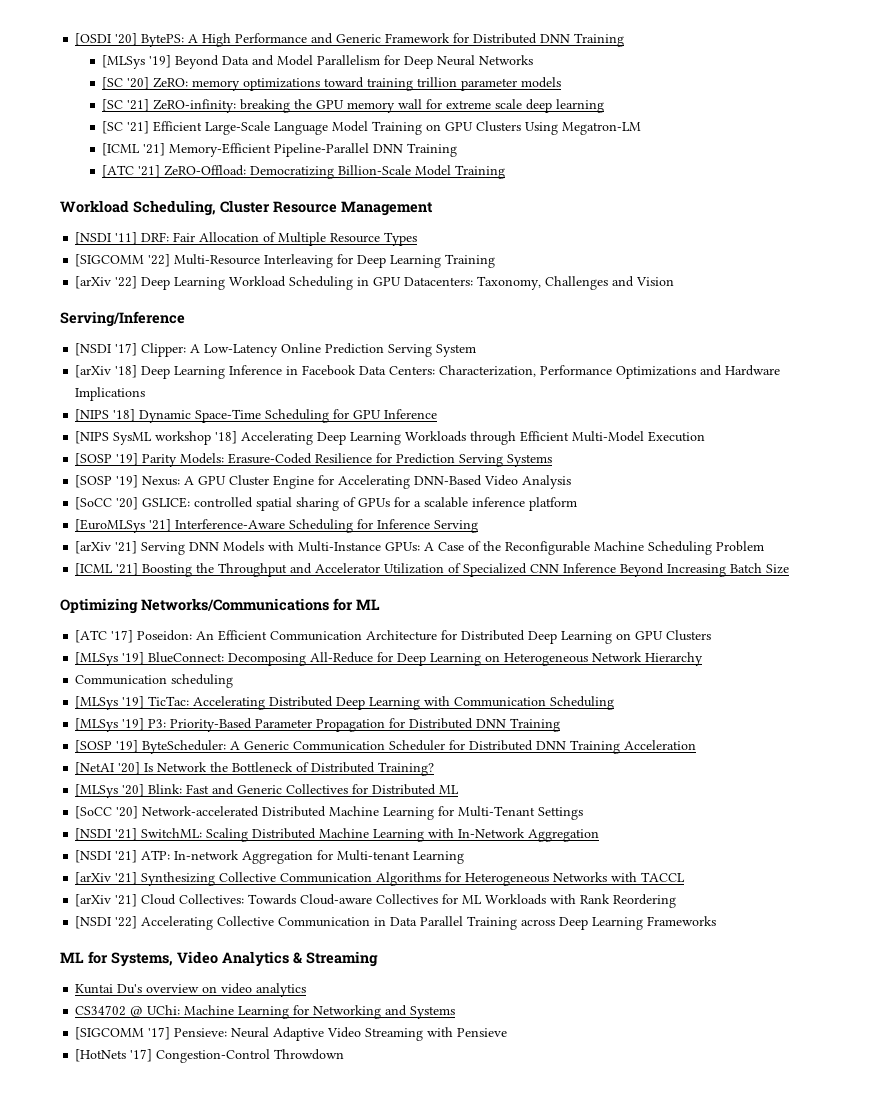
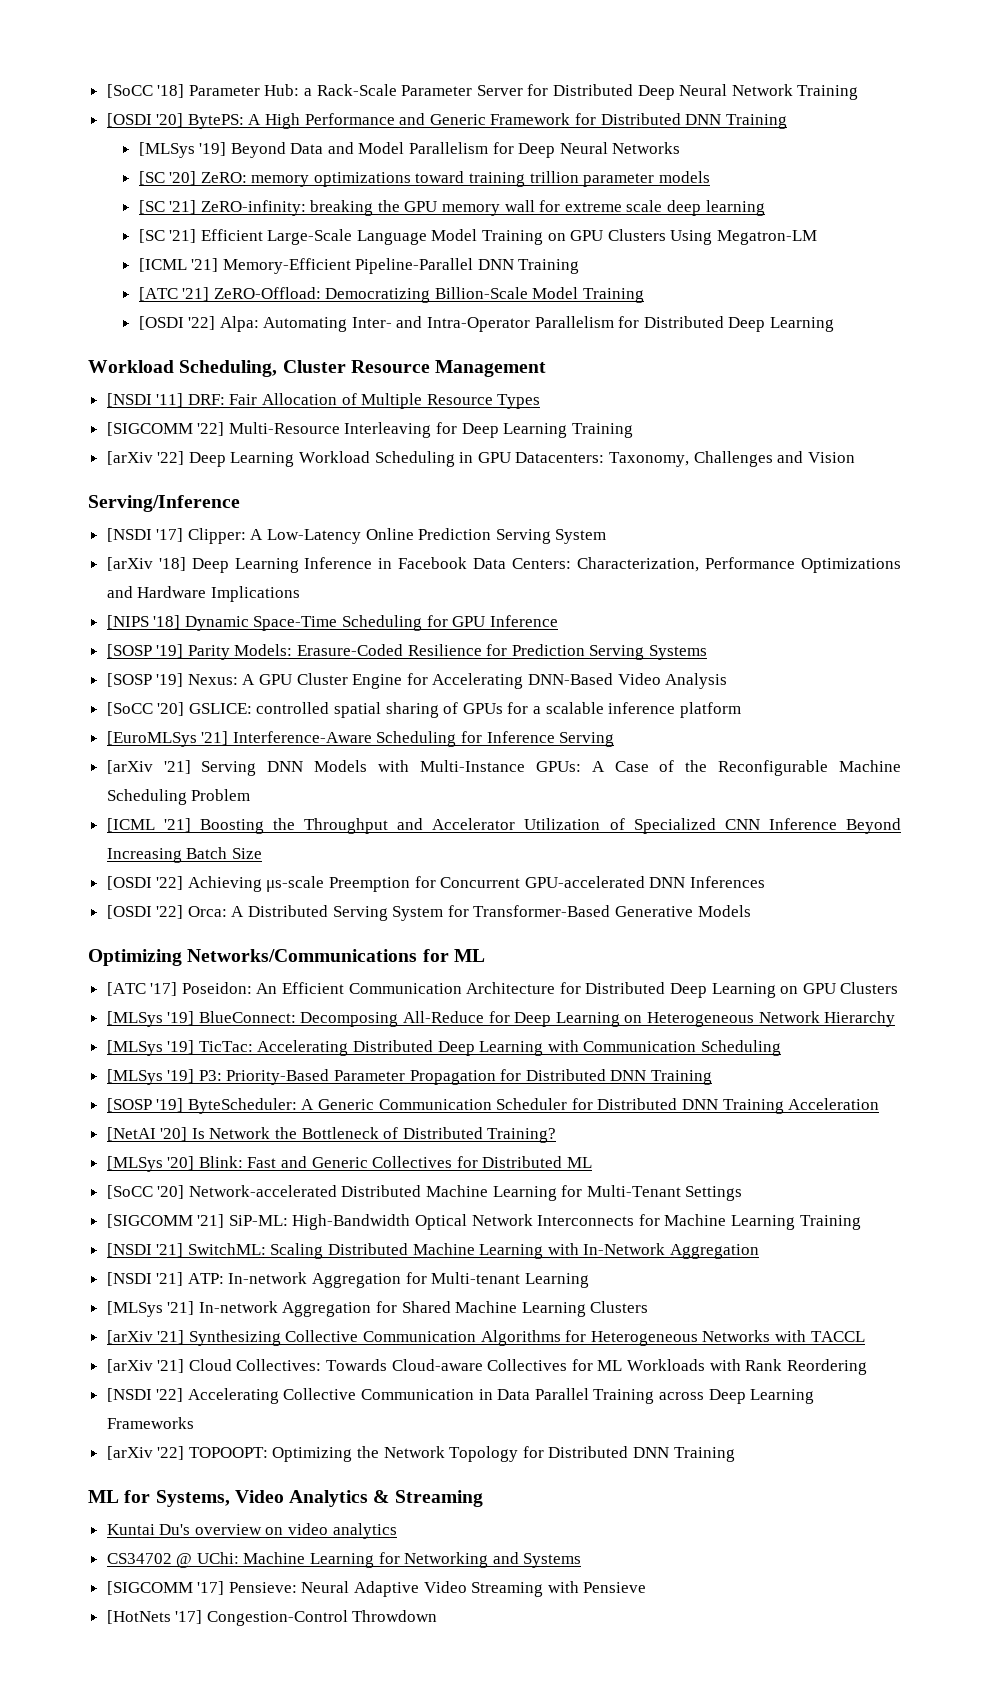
+ [SoCC '18] Parameter Hub: a Rack-Scale Parameter Server for Distributed Deep Neural Network Training
+ [OSDI '22] Alpa: Automating Inter- and Intra-Operator Parallelism for Distributed Deep Learning
- [NIPS SysML workshop '18] Accelerating Deep Learning Workloads through Efficient Multi-Model Execution
+ [OSDI '22] Achieving μs-scale Preemption for Concurrent GPU-accelerated DNN Inferences
+ [OSDI '22] Orca: A Distributed Serving System for Transformer-Based Generative Models
- Communication scheduling
+ [SIGCOMM '21] SiP-ML: High-Bandwidth Optical Network Interconnects for Machine Learning Training
+ [MLSys '21] In-network Aggregation for Shared Machine Learning Clusters
+ [arXiv '22] TOPOOPT: Optimizing the Network Topology for Distributed DNN Training

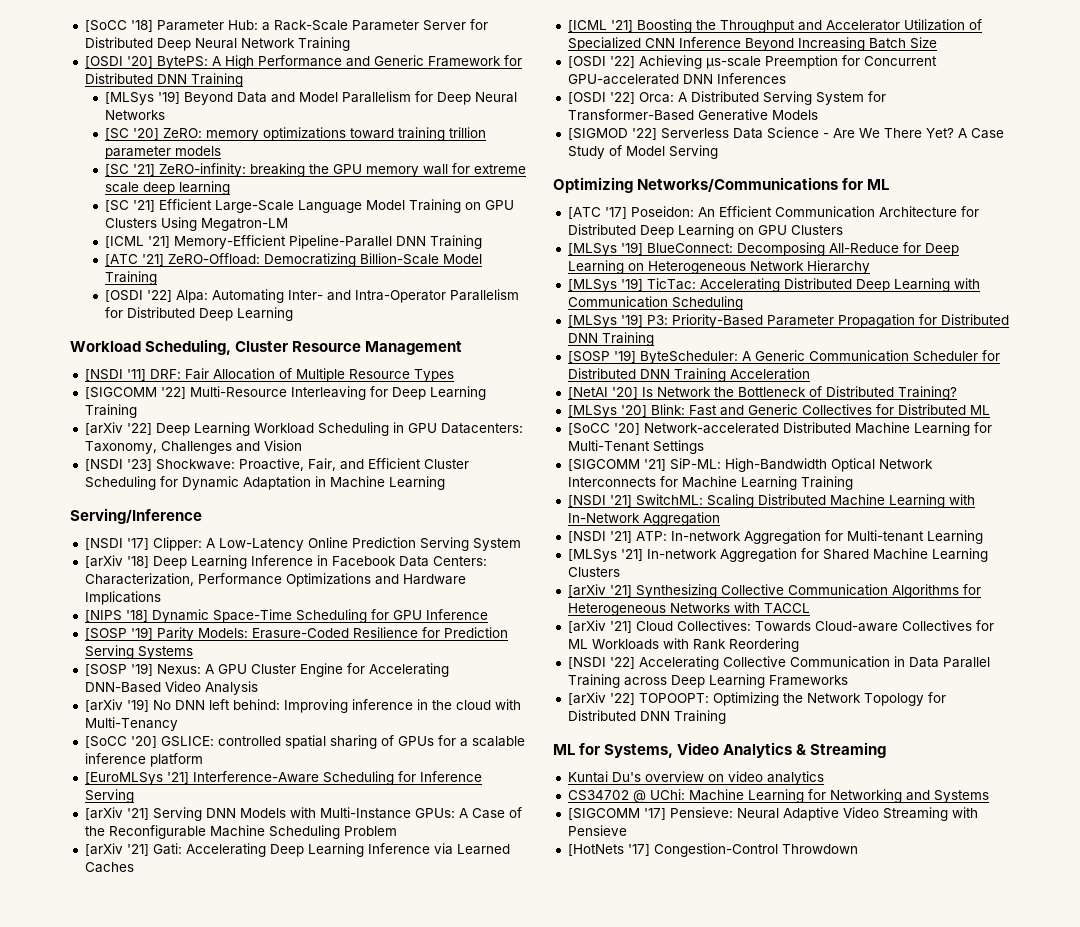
+ [NSDI '23] Shockwave: Proactive, Fair, and Efficient Cluster Scheduling for Dynamic Adaptation in Machine Learning
+ [arXiv '19] No DNN left behind: Improving inference in the cloud with Multi-Tenancy
+ [arXiv '21] Gati: Accelerating Deep Learning Inference via Learned Caches
+ [SIGMOD '22] Serverless Data Science - Are We There Yet? A Case Study of Model Serving

